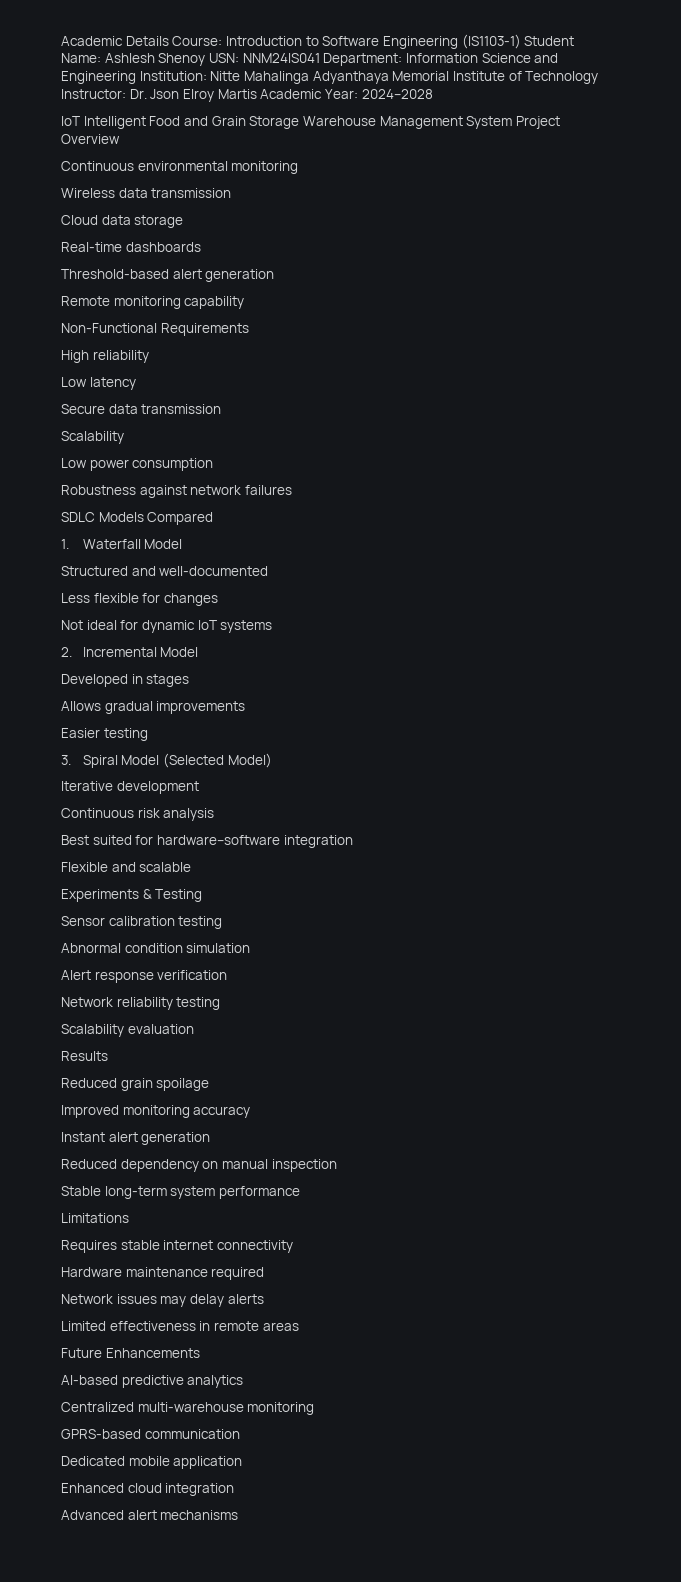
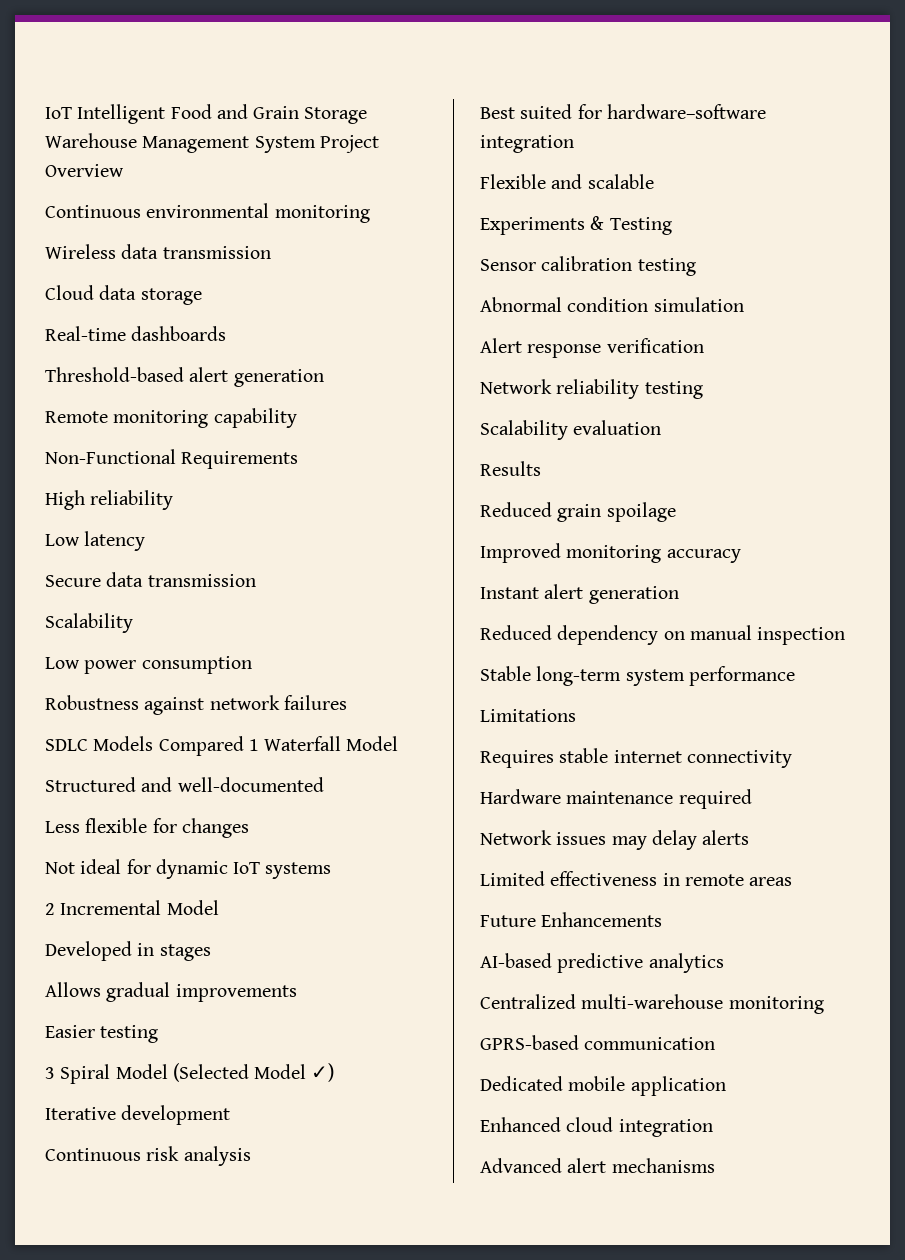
- Academic Details Course: Introduction to Software Engineering (IS1103-1) Student Name: Ashlesh Shenoy USN: NNM24IS041 Department: Information Science and Engineering Institution: Nitte Mahalinga Adyanthaya Memorial Institute of Technology Instructor: Dr. Json Elroy Martis Academic Year: 2024–2028
- SDLC Models Compared
- 1. Waterfall Model
+ SDLC Models Compared 1 Waterfall Model
- 2. Incremental Model
+ 2 Incremental Model
- 3. Spiral Model (Selected Model)
+ 3 Spiral Model (Selected Model ✓)

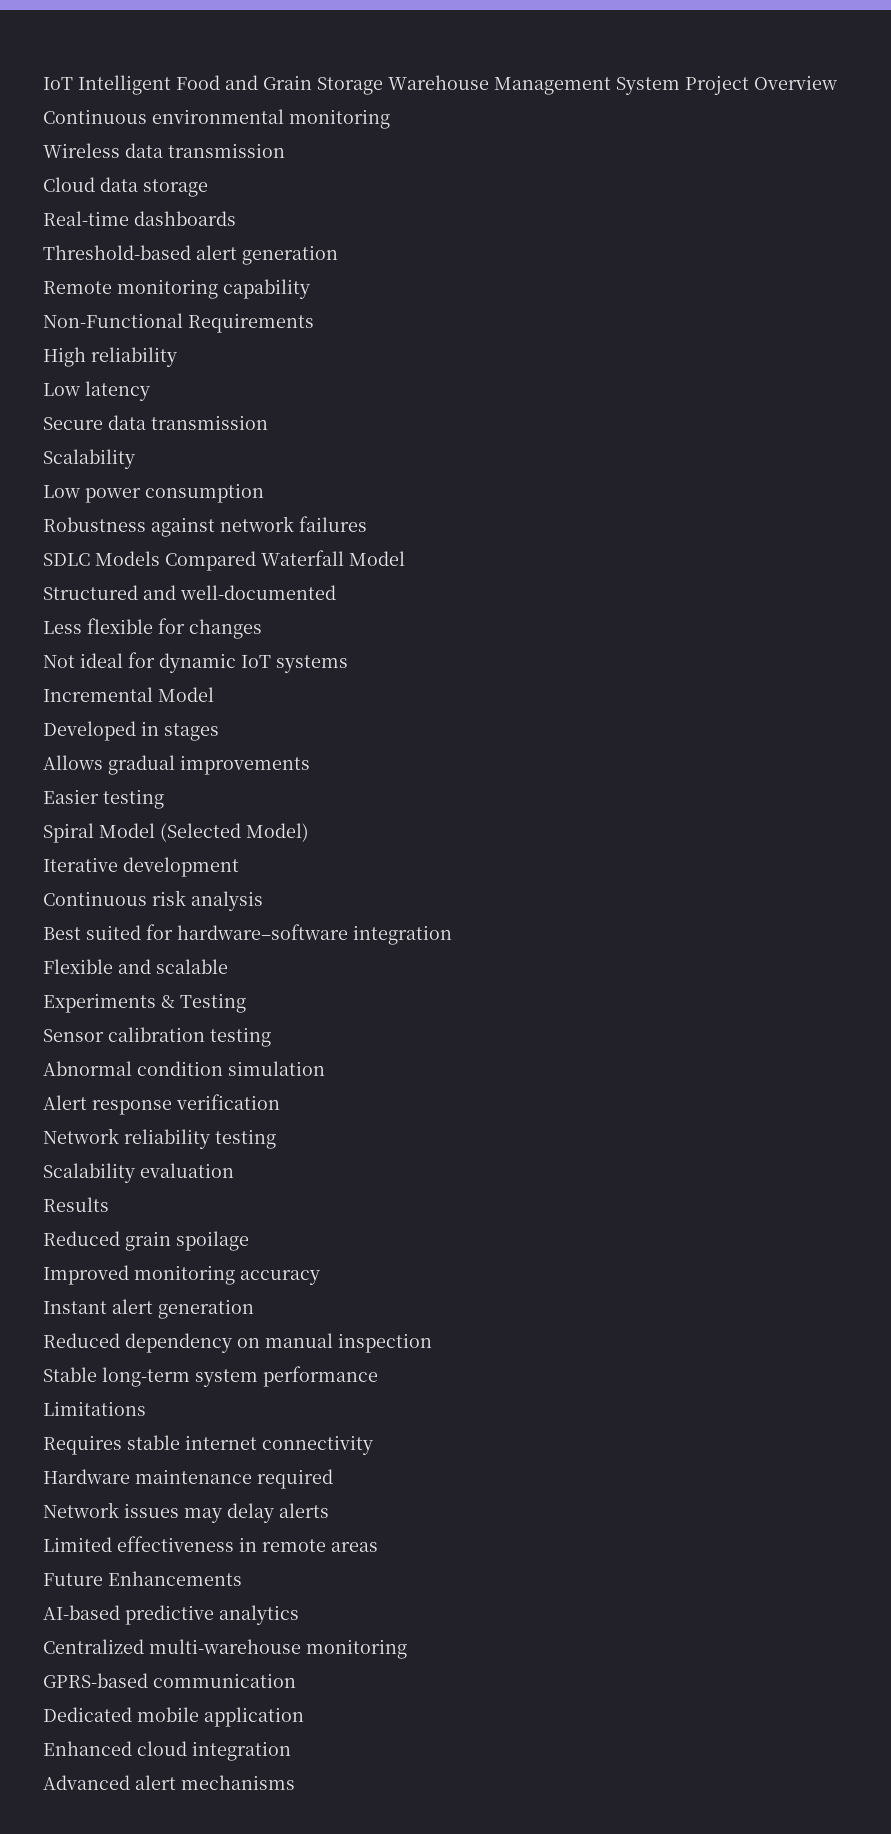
- SDLC Models Compared 1 Waterfall Model
+ SDLC Models Compared Waterfall Model
- 2 Incremental Model
+ Incremental Model
- 3 Spiral Model (Selected Model ✓)
+ Spiral Model (Selected Model)

